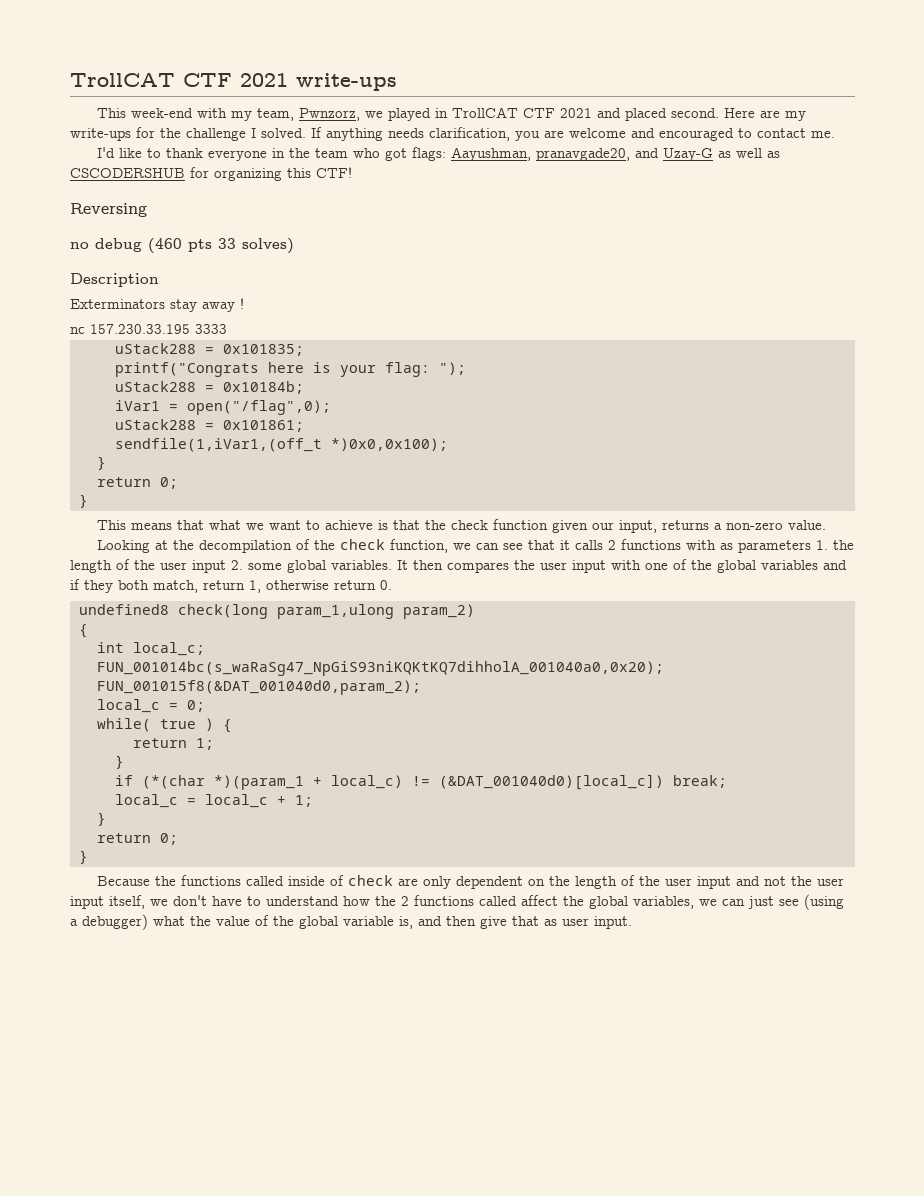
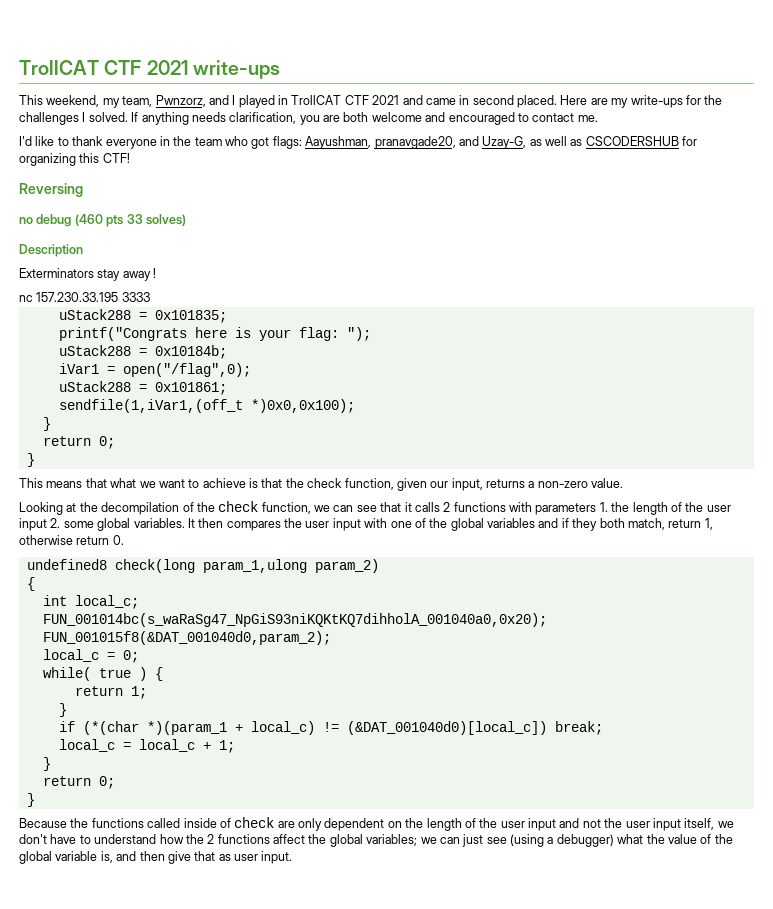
- This week-end with my team, Pwnzorz, we played in TrollCAT CTF 2021 and placed second.
+ This weekend, my team, Pwnzorz, and I played in TrollCAT CTF 2021 and came in second placed.
- Here are my write-ups for the challenge I solved.
+ Here are my write-ups for the challenges I solved.
- If anything needs clarification, you are welcome and encouraged to contact me.
+ If anything needs clarification, you are both welcome and encouraged to contact me.
- I'd like to thank everyone in the team who got flags: Aayushman, pranavgade20, and Uzay-G as well as CSCODERSHUB for organizing this CTF!
+ I'd like to thank everyone in the team who got flags: Aayushman, pranavgade20, and Uzay-G, as well as CSCODERSHUB for organizing this CTF!
- This means that what we want to achieve is that the check function given our input, returns a non-zero value.
+ This means that what we want to achieve is that the check function, given our input, returns a non-zero value.
- Looking at the decompilation of the check function, we can see that it calls 2 functions with as parameters 1. the length of the user input 2. some global variables.
+ Looking at the decompilation of the check function, we can see that it calls 2 functions with parameters 1. the length of the user input 2. some global variables.
- Because the functions called inside of check are only dependent on the length of the user input and not the user input itself, we don't have to understand how the 2 functions called affect the global variables, we can just see (using a debugger) what the value of the global variable is, and then give that as user input.
+ Because the functions called inside of check are only dependent on the length of the user input and not the user input itself, we don't have to understand how the 2 functions affect the global variables; we can just see (using a debugger) what the value of the global variable is, and then give that as user input.

